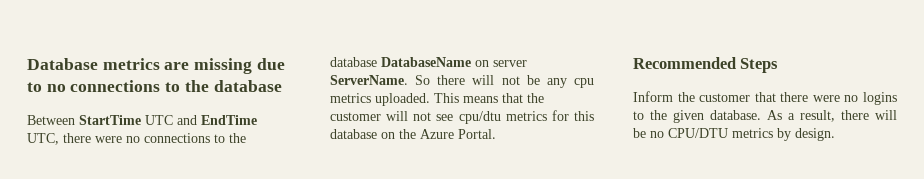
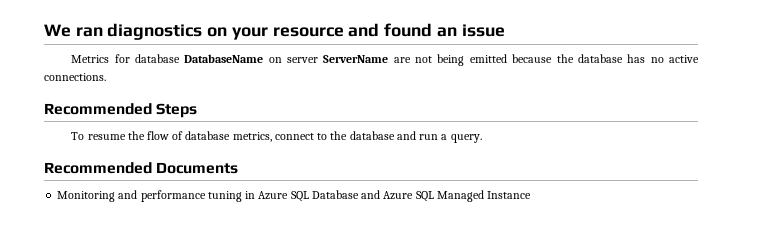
- Database metrics are missing due to no connections to the database
- Between StartTime UTC and EndTime UTC, there were no connections to the database DatabaseName on server ServerName. So there will not be any cpu metrics uploaded. This means that the customer will not see cpu/dtu metrics for this database on the Azure Portal.
+ We ran diagnostics on your resource and found an issue
+ Metrics for database DatabaseName on server ServerName are not being emitted because the database has no active connections.
  Recommended Steps
- Inform the customer that there were no logins to the given database. As a result, there will be no CPU/DTU metrics by design.
+ To resume the flow of database metrics, connect to the database and run a query.
+ Recommended Documents
+ Monitoring and performance tuning in Azure SQL Database and Azure SQL Managed Instance

